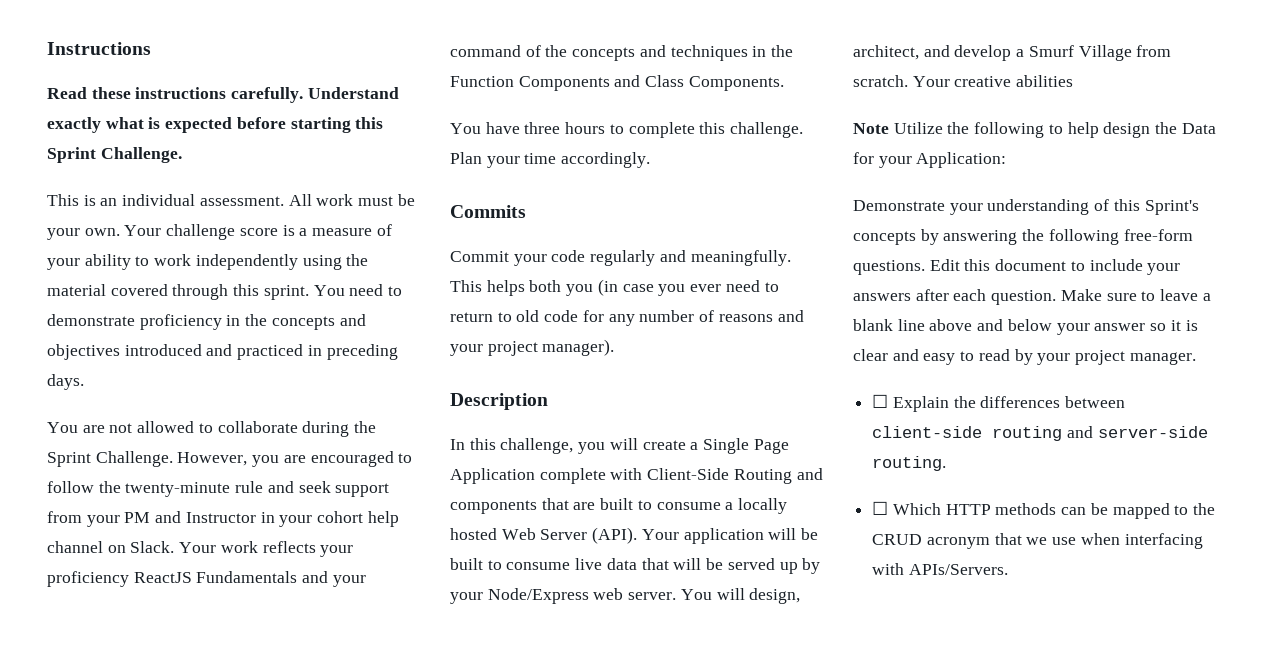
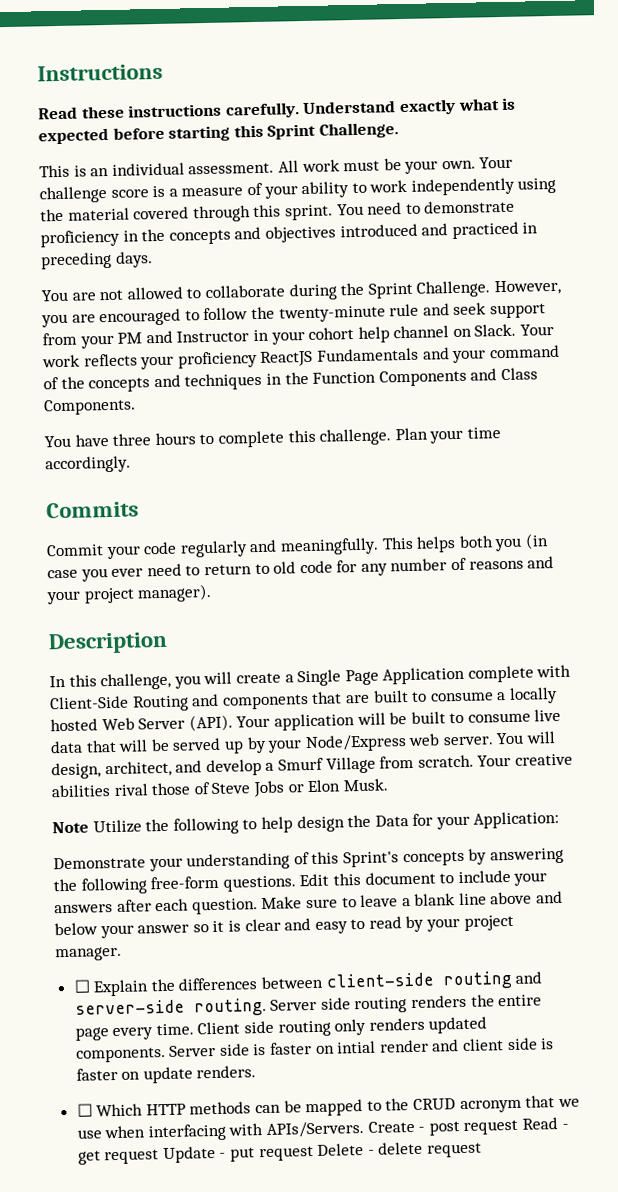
- Your creative abilities
+ Your creative abilities rival those of Steve Jobs or Elon Musk.
+ Server side routing renders the entire page every time. Client side routing only renders updated components. Server side is faster on intial render and client side is faster on update renders.
+ Create - post request Read - get request Update - put request Delete - delete request

